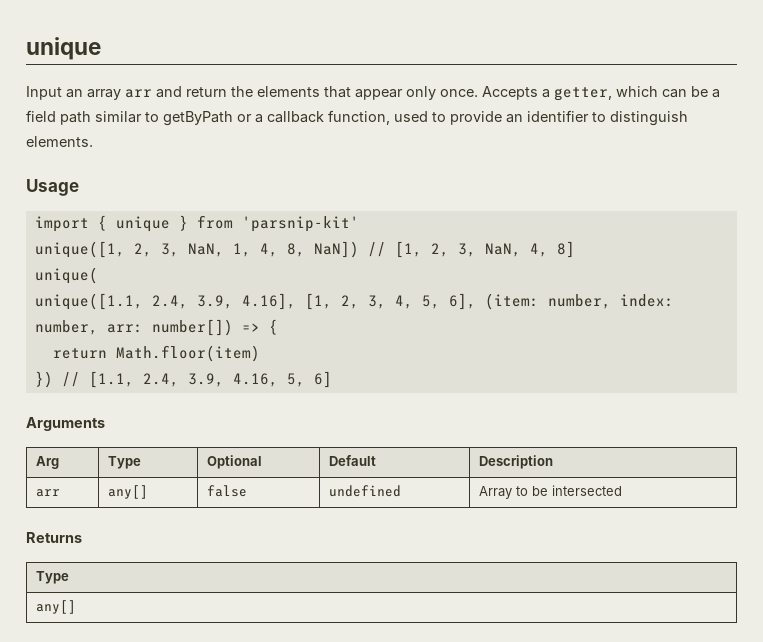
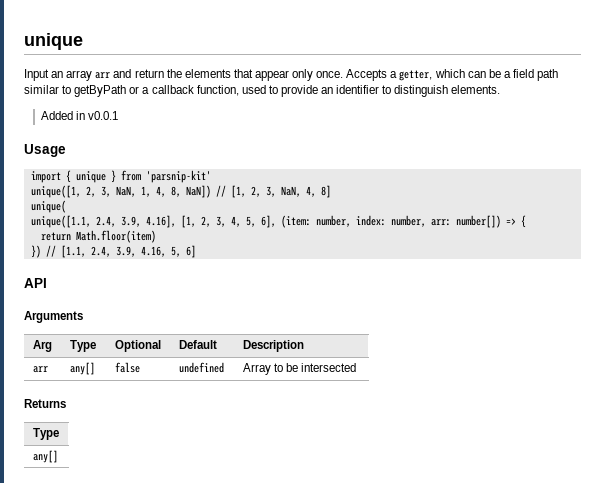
+ Added in v0.0.1
+ API

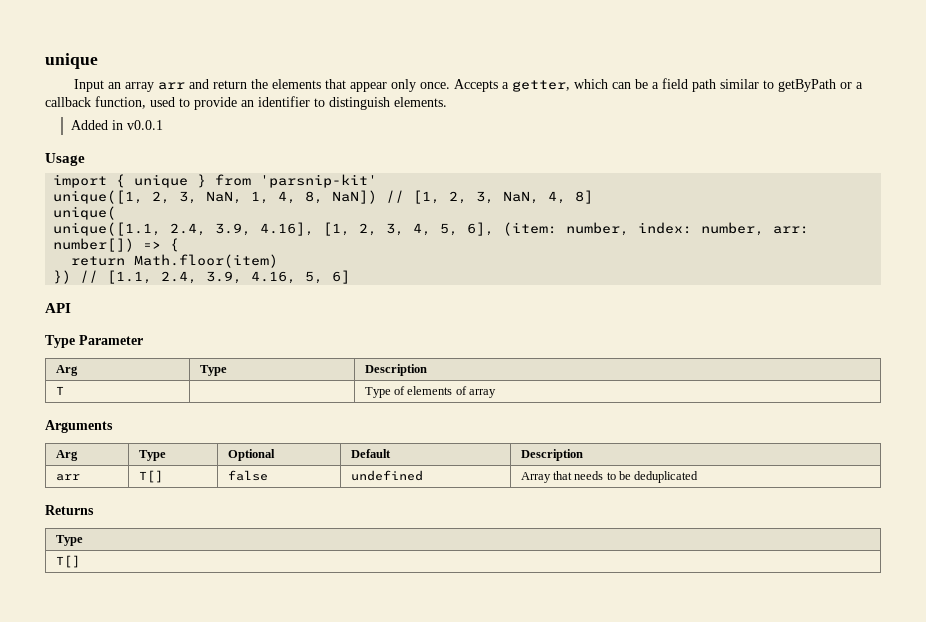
+ Type Parameter
+ Arg | Type | Description
+ T | | Type of elements of array
- arr | any[] | false | undefined | Array to be intersected
+ arr | T[] | false | undefined | Array that needs to be deduplicated
  Returns
  Type
- any[]
+ T[]

